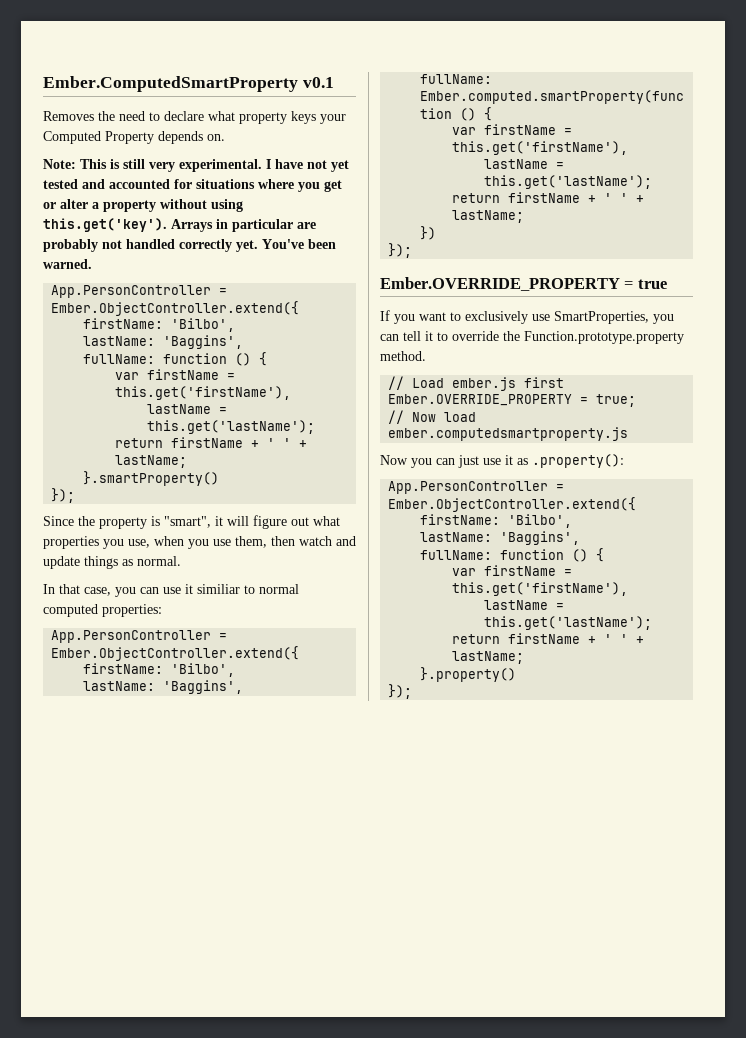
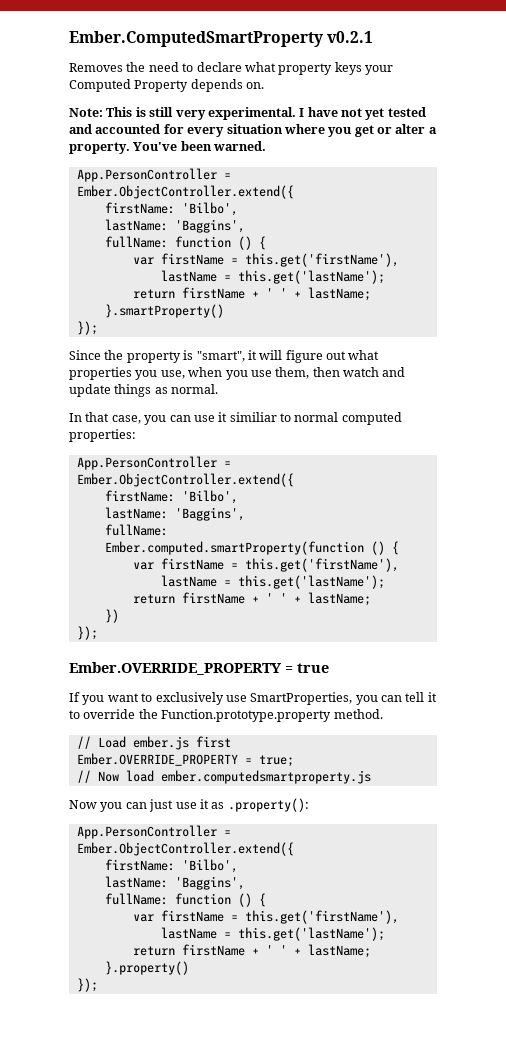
- Ember.ComputedSmartProperty v0.1
+ Ember.ComputedSmartProperty v0.2.1
- I have not yet tested and accounted for situations where you get or alter a property without using this.get('key'). Arrays in particular are probably not handled correctly yet.
+ I have not yet tested and accounted for every situation where you get or alter a property.

